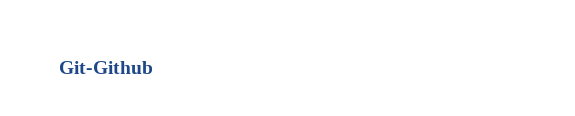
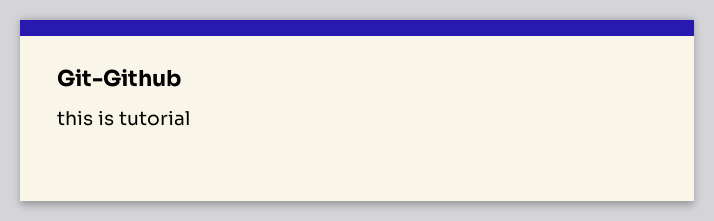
+ this is tutorial

